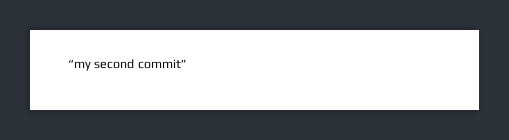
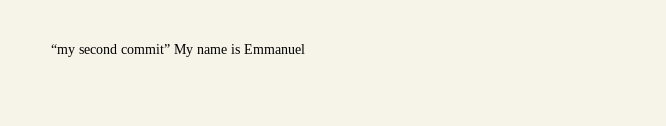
- “my second commit”
+ “my second commit” My name is Emmanuel

